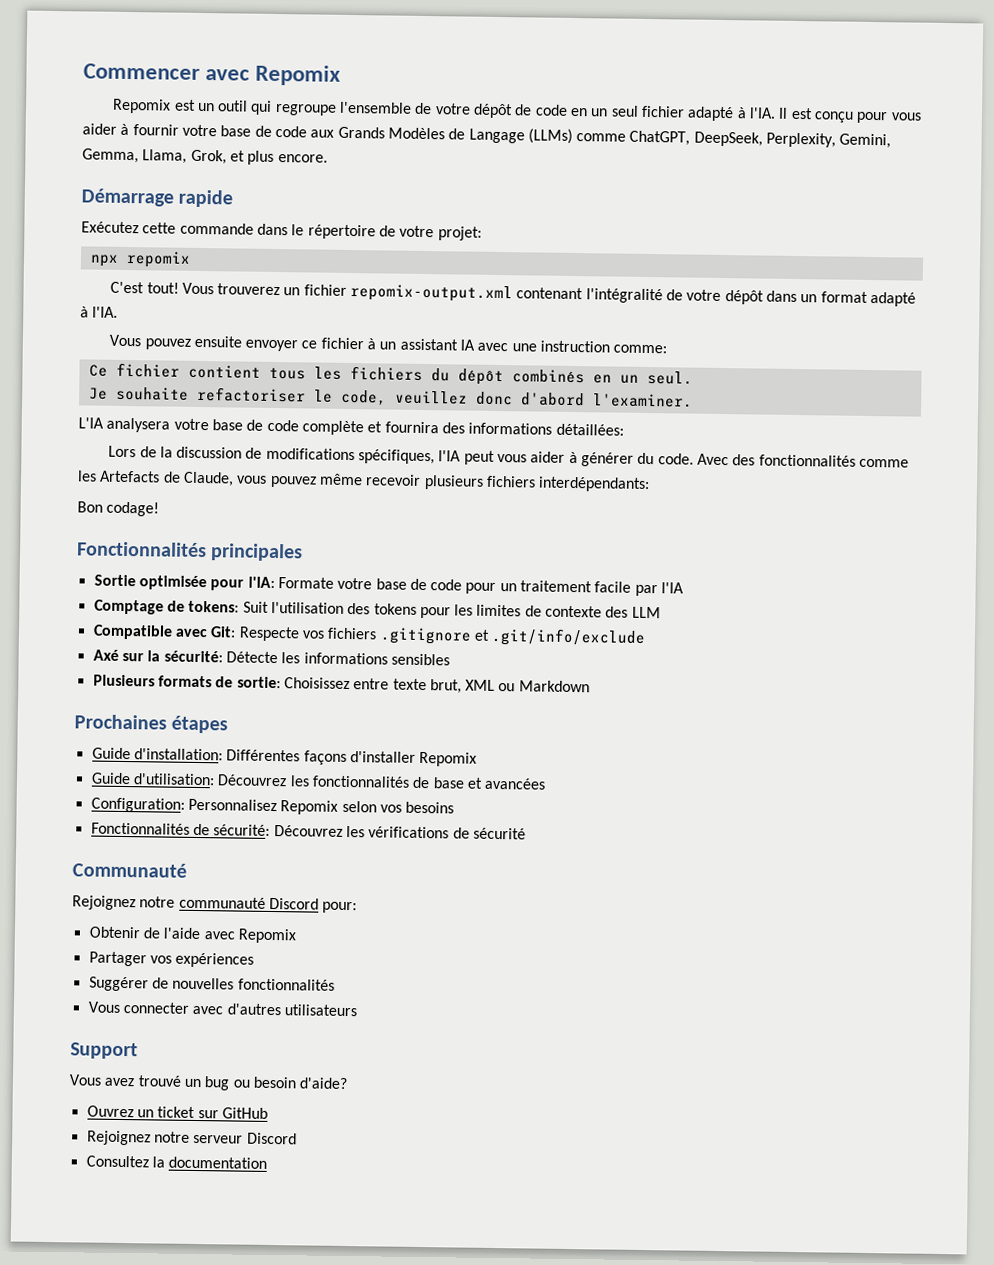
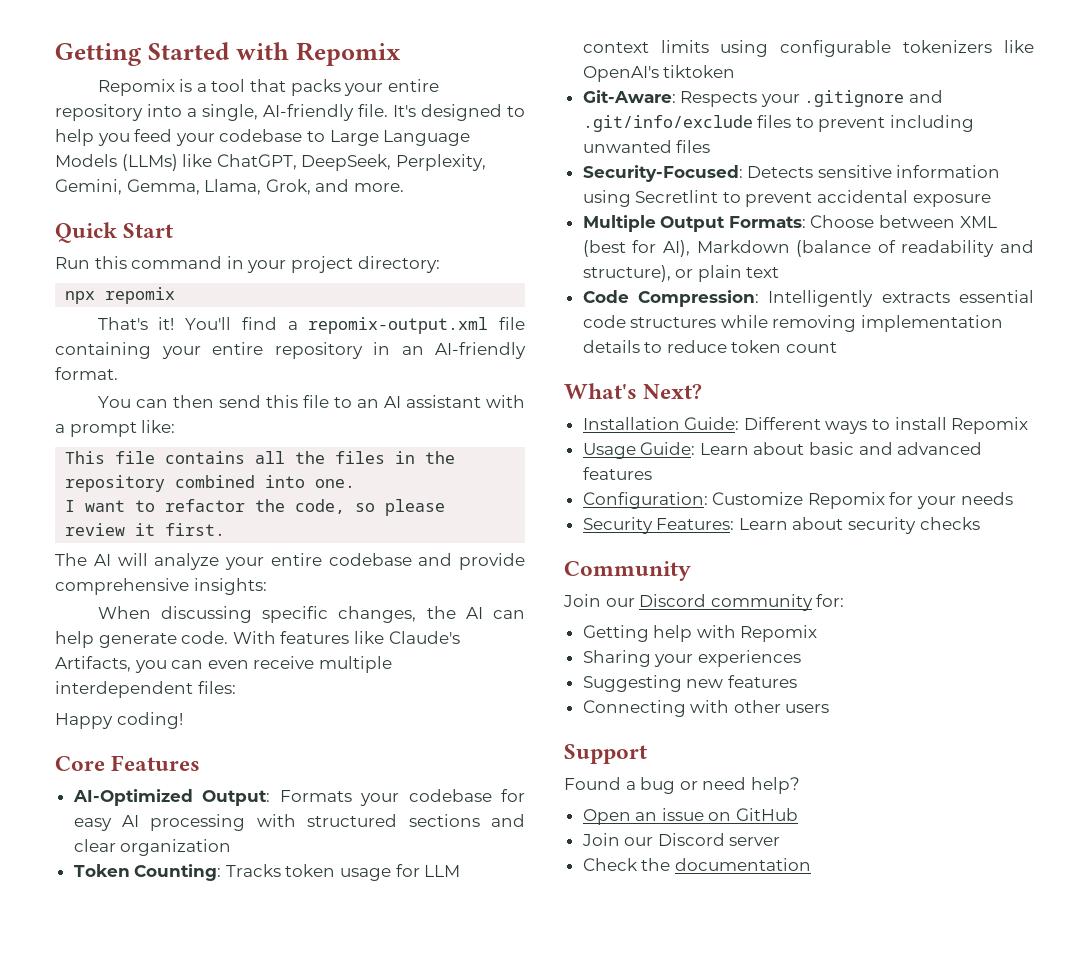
- Commencer avec Repomix
+ Getting Started with Repomix
- Repomix est un outil qui regroupe l'ensemble de votre dépôt de code en un seul fichier adapté à l'IA. Il est conçu pour vous aider à fournir votre base de code aux Grands Modèles de Langage (LLMs) comme ChatGPT, DeepSeek, Perplexity, Gemini, Gemma, Llama, Grok, et plus encore.
- Démarrage rapide
- Exécutez cette commande dans le répertoire de votre projet:
+ Repomix is a tool that packs your entire repository into a single, AI-friendly file. It's designed to help you feed your codebase to Large Language Models (LLMs) like ChatGPT, DeepSeek, Perplexity, Gemini, Gemma, Llama, Grok, and more.
+ Quick Start
+ Run this command in your project directory:
  npx repomix
- C'est tout! Vous trouverez un fichier repomix-output.xml contenant l'intégralité de votre dépôt dans un format adapté à l'IA.
- Vous pouvez ensuite envoyer ce fichier à un assistant IA avec une instruction comme:
- Ce fichier contient tous les fichiers du dépôt combinés en un seul.
- Je souhaite refactoriser le code, veuillez donc d'abord l'examiner.
- L'IA analysera votre base de code complète et fournira des informations détaillées:
- Lors de la discussion de modifications spécifiques, l'IA peut vous aider à générer du code. Avec des fonctionnalités comme les Artefacts de Claude, vous pouvez même recevoir plusieurs fichiers interdépendants:
- Bon codage!
- Fonctionnalités principales
- Sortie optimisée pour l'IA: Formate votre base de code pour un traitement facile par l'IA
- Comptage de tokens: Suit l'utilisation des tokens pour les limites de contexte des LLM
- Compatible avec Git: Respecte vos fichiers .gitignore et .git/info/exclude
- Axé sur la sécurité: Détecte les informations sensibles
- Plusieurs formats de sortie: Choisissez entre texte brut, XML ou Markdown
- Prochaines étapes
- Guide d'installation: Différentes façons d'installer Repomix
- Guide d'utilisation: Découvrez les fonctionnalités de base et avancées
- Configuration: Personnalisez Repomix selon vos besoins
- Fonctionnalités de sécurité: Découvrez les vérifications de sécurité
- Communauté
- Rejoignez notre communauté Discord pour:
- Obtenir de l'aide avec Repomix
- Partager vos expériences
- Suggérer de nouvelles fonctionnalités
- Vous connecter avec d'autres utilisateurs
+ That's it! You'll find a repomix-output.xml file containing your entire repository in an AI-friendly format.
+ You can then send this file to an AI assistant with a prompt like:
+ This file contains all the files in the repository combined into one.
+ I want to refactor the code, so please review it first.
+ The AI will analyze your entire codebase and provide comprehensive insights:
+ When discussing specific changes, the AI can help generate code. With features like Claude's Artifacts, you can even receive multiple interdependent files:
+ Happy coding!
+ Core Features
+ AI-Optimized Output: Formats your codebase for easy AI processing with structured sections and clear organization
+ Token Counting: Tracks token usage for LLM context limits using configurable tokenizers like OpenAI's tiktoken
+ Git-Aware: Respects your .gitignore and .git/info/exclude files to prevent including unwanted files
+ Security-Focused: Detects sensitive information using Secretlint to prevent accidental exposure
+ Multiple Output Formats: Choose between XML (best for AI), Markdown (balance of readability and structure), or plain text
+ Code Compression: Intelligently extracts essential code structures while removing implementation details to reduce token count
+ What's Next?
+ Installation Guide: Different ways to install Repomix
+ Usage Guide: Learn about basic and advanced features
+ Configuration: Customize Repomix for your needs
+ Security Features: Learn about security checks
+ Community
+ Join our Discord community for:
+ Getting help with Repomix
+ Sharing your experiences
+ Suggesting new features
+ Connecting with other users
  Support
- Vous avez trouvé un bug ou besoin d'aide?
- Ouvrez un ticket sur GitHub
- Rejoignez notre serveur Discord
- Consultez la documentation
+ Found a bug or need help?
+ Open an issue on GitHub
+ Join our Discord server
+ Check the documentation

